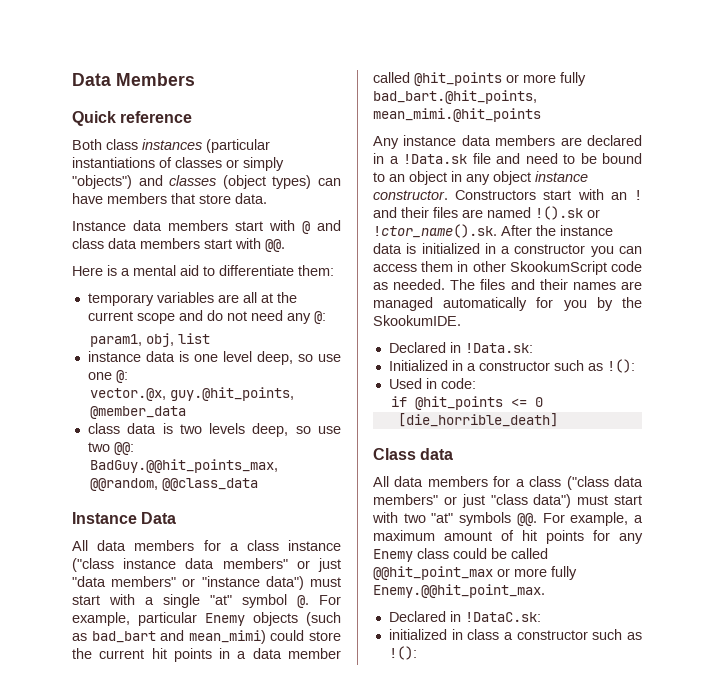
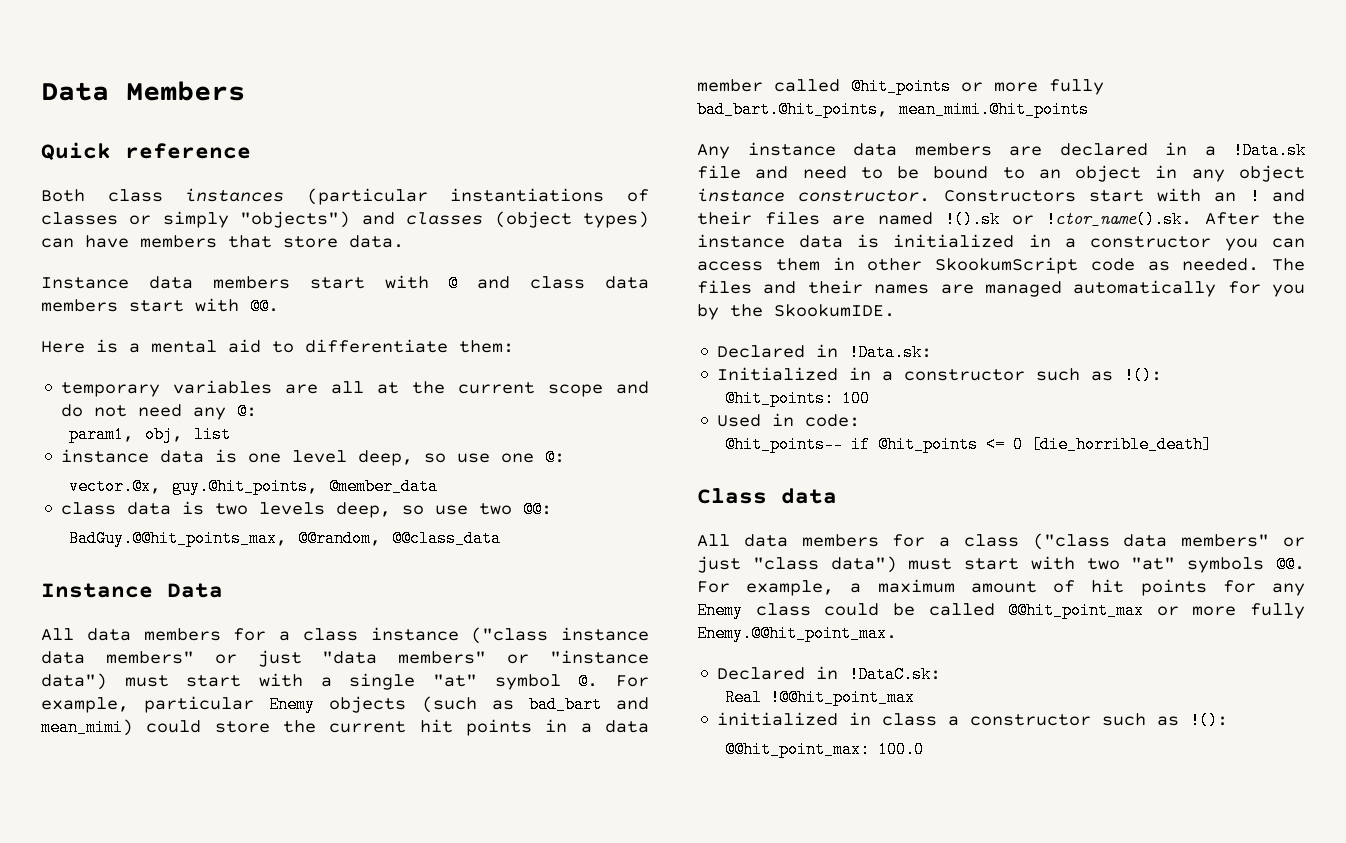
+ @hit_points: 100
- if @hit_points <= 0
- [die_horrible_death]
+ @hit_points-- if @hit_points <= 0 [die_horrible_death]
+ Real !@@hit_point_max
+ @@hit_point_max: 100.0

